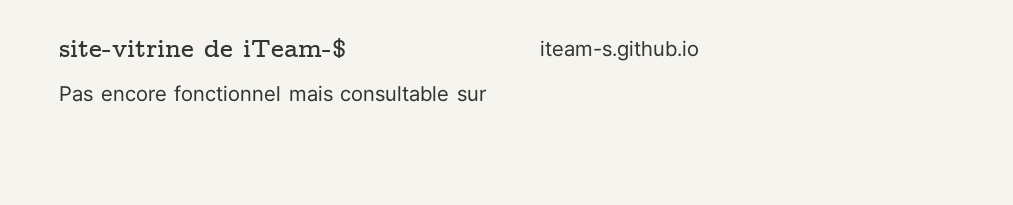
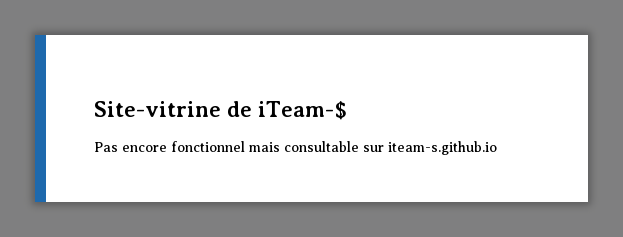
- site-vitrine de iTeam-$
+ Site-vitrine de iTeam-$

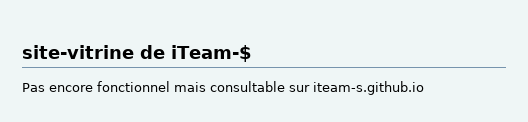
- Site-vitrine de iTeam-$
+ site-vitrine de iTeam-$

